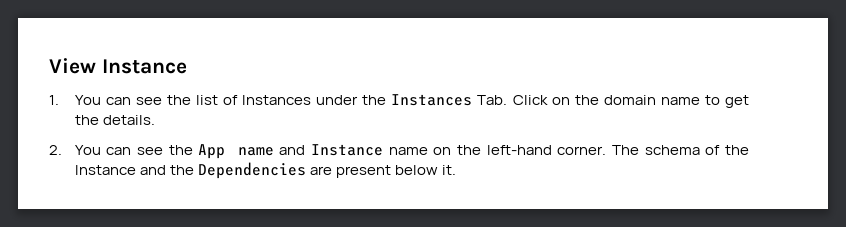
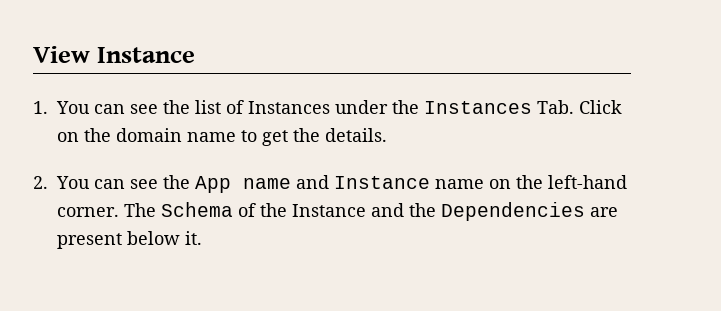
- The schema of the Instance and the Dependencies are present below it.
+ The Schema of the Instance and the Dependencies are present below it.

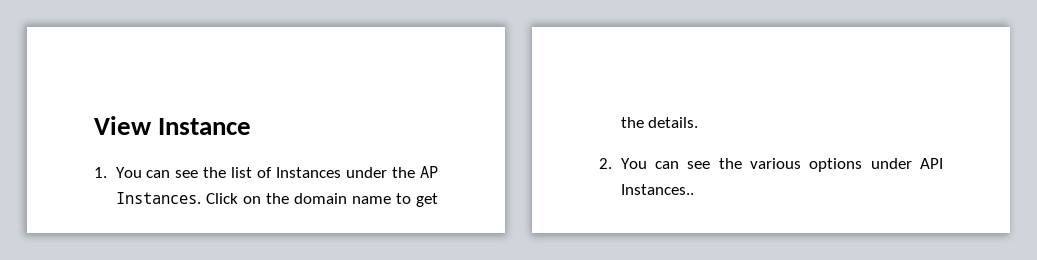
- 1. You can see the list of Instances under the Instances Tab. Click on the domain name to get the details.
+ 1. You can see the list of Instances under the AP Instances. Click on the domain name to get the details.
- 2. You can see the App name and Instance name on the left-hand corner. The Schema of the Instance and the Dependencies are present below it.
+ 2. You can see the various options under API Instances..

